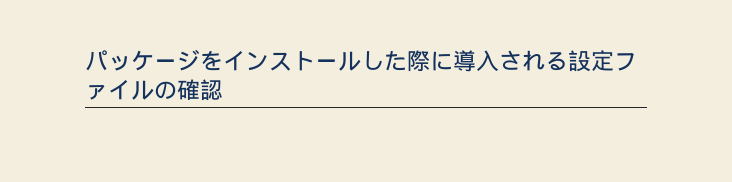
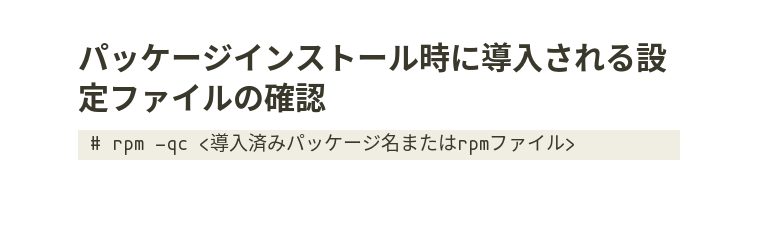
- パッケージをインストールした際に導入される設定ファイルの確認
+ パッケージインストール時に導入される設定ファイルの確認
+ # rpm -qc <導入済みパッケージ名またはrpmファイル>

